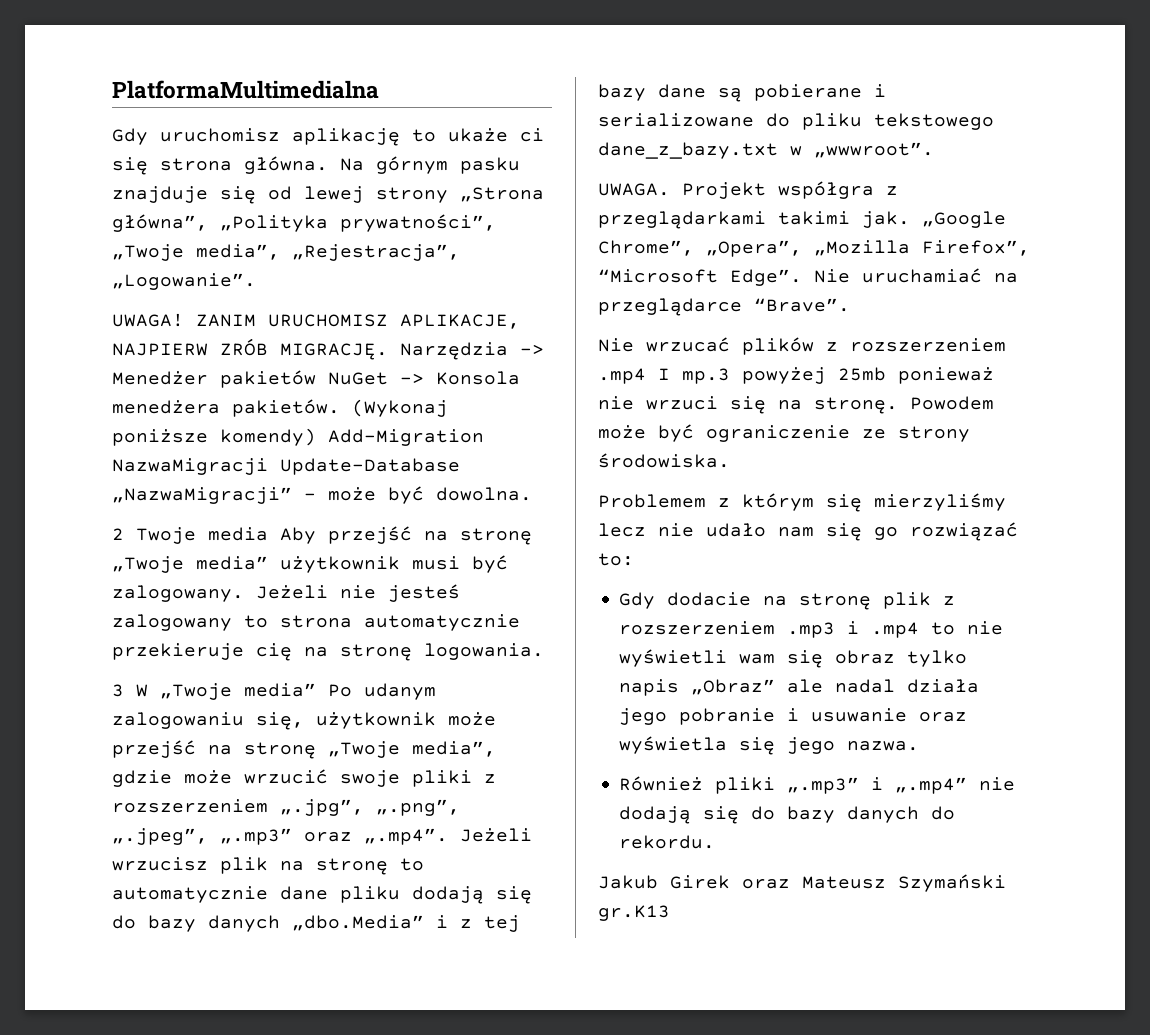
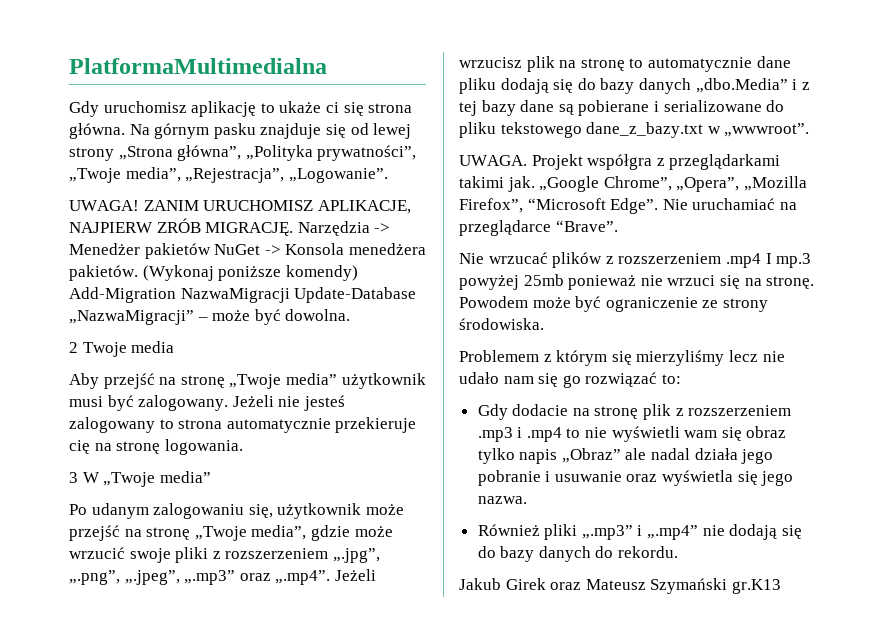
- 2 Twoje media Aby przejść na stronę „Twoje media” użytkownik musi być zalogowany.
+ 2 Twoje media
+ Aby przejść na stronę „Twoje media” użytkownik musi być zalogowany.
- 3 W „Twoje media” Po udanym zalogowaniu się, użytkownik może przejść na stronę „Twoje media”, gdzie może wrzucić swoje pliki z rozszerzeniem „.jpg”, „.png”, „.jpeg”, „.mp3” oraz „.mp4”. Jeżeli wrzucisz plik na stronę to automatycznie dane pliku dodają się do bazy danych „dbo.Media” i z tej bazy dane są pobierane i serializowane do pliku tekstowego dane_z_bazy.txt w „wwwroot”.
+ 3 W „Twoje media”
+ Po udanym zalogowaniu się, użytkownik może przejść na stronę „Twoje media”, gdzie może wrzucić swoje pliki z rozszerzeniem „.jpg”, „.png”, „.jpeg”, „.mp3” oraz „.mp4”. Jeżeli wrzucisz plik na stronę to automatycznie dane pliku dodają się do bazy danych „dbo.Media” i z tej bazy dane są pobierane i serializowane do pliku tekstowego dane_z_bazy.txt w „wwwroot”.

